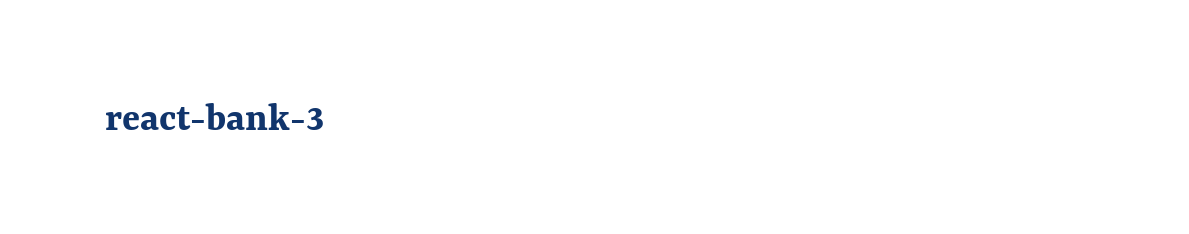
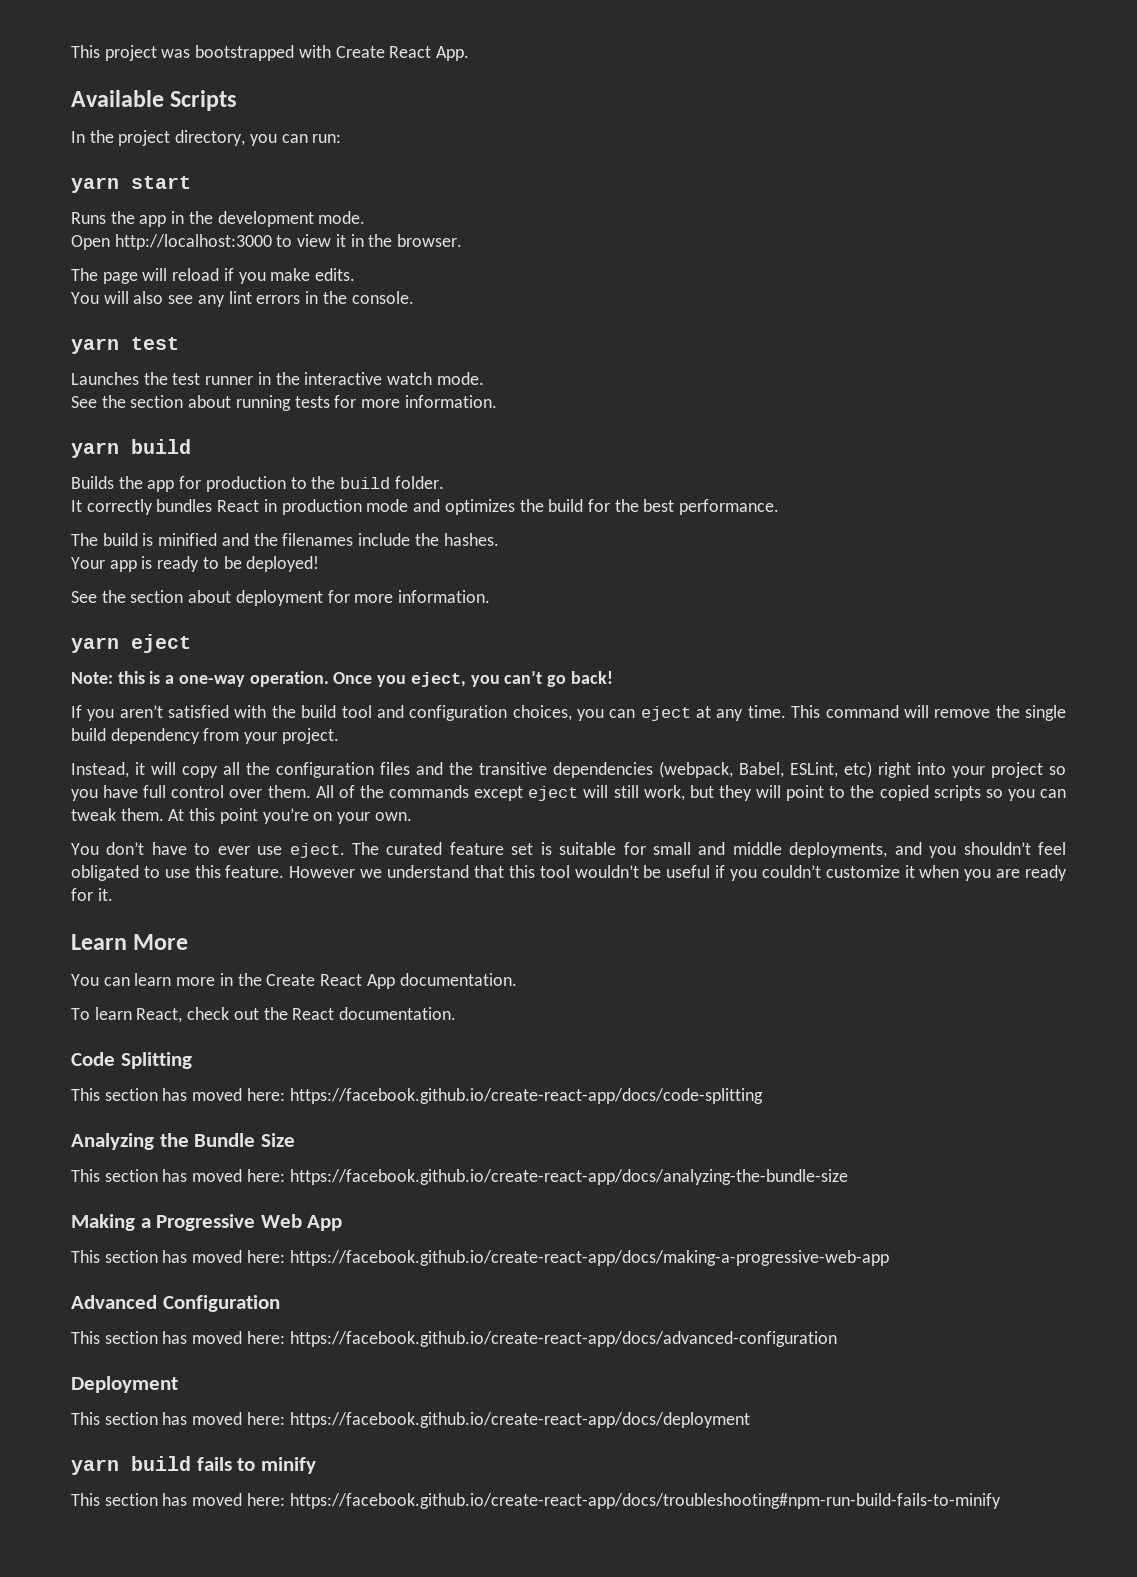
- react-bank-3
+ This project was bootstrapped with Create React App.
+ Available Scripts
+ In the project directory, you can run:
+ yarn start
+ Runs the app in the development mode.
+ Open http://localhost:3000 to view it in the browser.
+ The page will reload if you make edits.
+ You will also see any lint errors in the console.
+ yarn test
+ Launches the test runner in the interactive watch mode.
+ See the section about running tests for more information.
+ yarn build
+ Builds the app for production to the build folder.
+ It correctly bundles React in production mode and optimizes the build for the best performance.
+ The build is minified and the filenames include the hashes.
+ Your app is ready to be deployed!
+ See the section about deployment for more information.
+ yarn eject
+ Note: this is a one-way operation. Once you eject, you can’t go back!
+ If you aren’t satisfied with the build tool and configuration choices, you can eject at any time. This command will remove the single build dependency from your project.
+ Instead, it will copy all the configuration files and the transitive dependencies (webpack, Babel, ESLint, etc) right into your project so you have full control over them. All of the commands except eject will still work, but they will point to the copied scripts so you can tweak them. At this point you’re on your own.
+ You don’t have to ever use eject. The curated feature set is suitable for small and middle deployments, and you shouldn’t feel obligated to use this feature. However we understand that this tool wouldn’t be useful if you couldn’t customize it when you are ready for it.
+ Learn More
+ You can learn more in the Create React App documentation.
+ To learn React, check out the React documentation.
+ Code Splitting
+ This section has moved here: https://facebook.github.io/create-react-app/docs/code-splitting
+ Analyzing the Bundle Size
+ This section has moved here: https://facebook.github.io/create-react-app/docs/analyzing-the-bundle-size
+ Making a Progressive Web App
+ This section has moved here: https://facebook.github.io/create-react-app/docs/making-a-progressive-web-app
+ Advanced Configuration
+ This section has moved here: https://facebook.github.io/create-react-app/docs/advanced-configuration
+ Deployment
+ This section has moved here: https://facebook.github.io/create-react-app/docs/deployment
+ yarn build fails to minify
+ This section has moved here: https://facebook.github.io/create-react-app/docs/troubleshooting#npm-run-build-fails-to-minify

